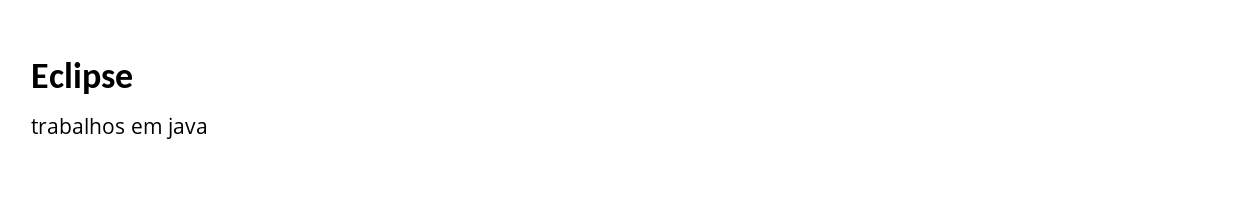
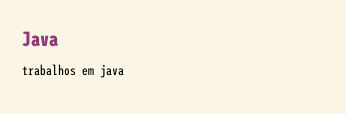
- Eclipse
+ Java

